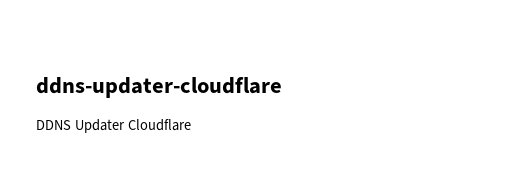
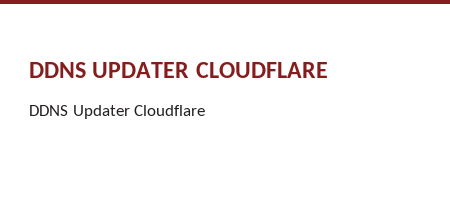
- ddns-updater-cloudflare
+ DDNS UPDATER CLOUDFLARE

